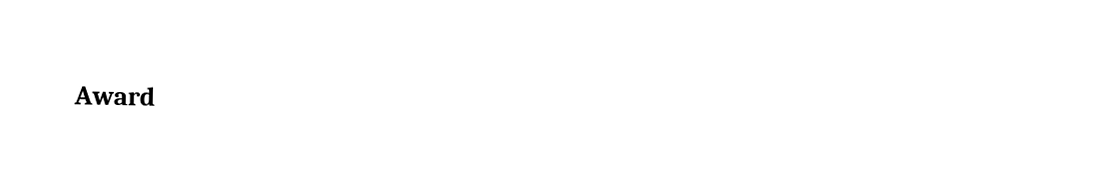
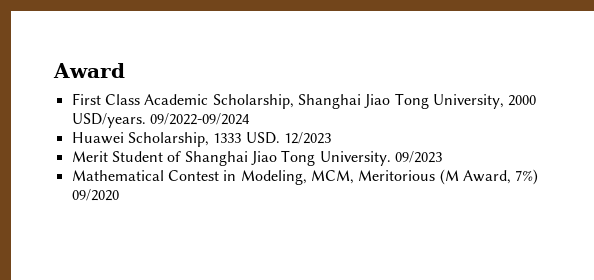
+ First Class Academic Scholarship, Shanghai Jiao Tong University, 2000 USD/years. 09/2022-09/2024
+ Huawei Scholarship, 1333 USD. 12/2023
+ Merit Student of Shanghai Jiao Tong University. 09/2023
+ Mathematical Contest in Modeling, MCM, Meritorious (M Award, 7%) 09/2020

